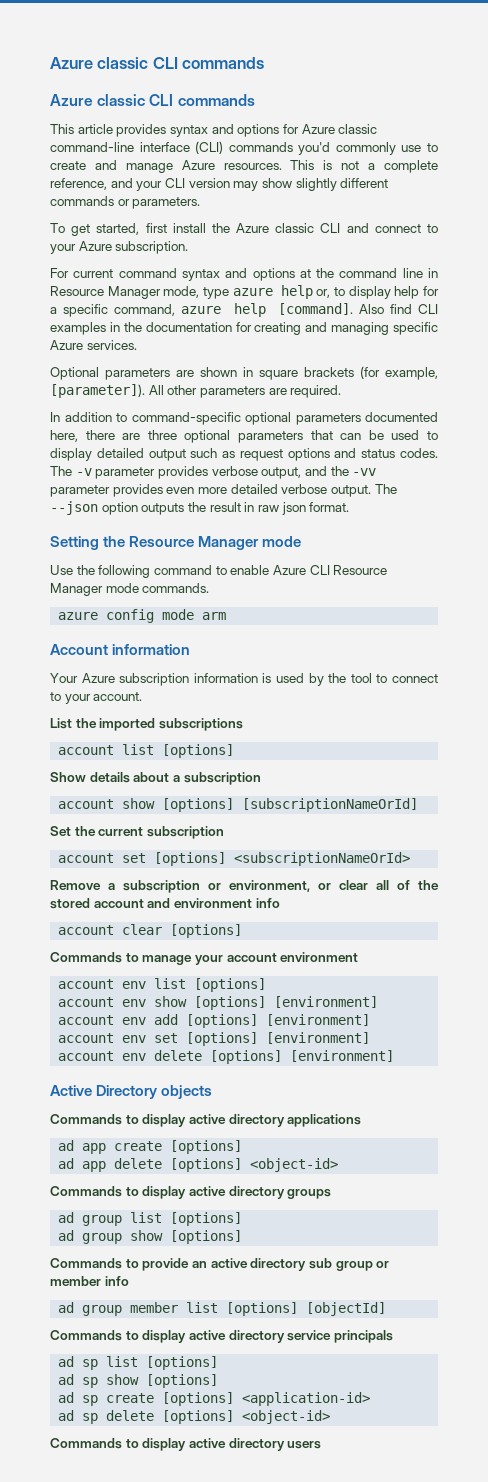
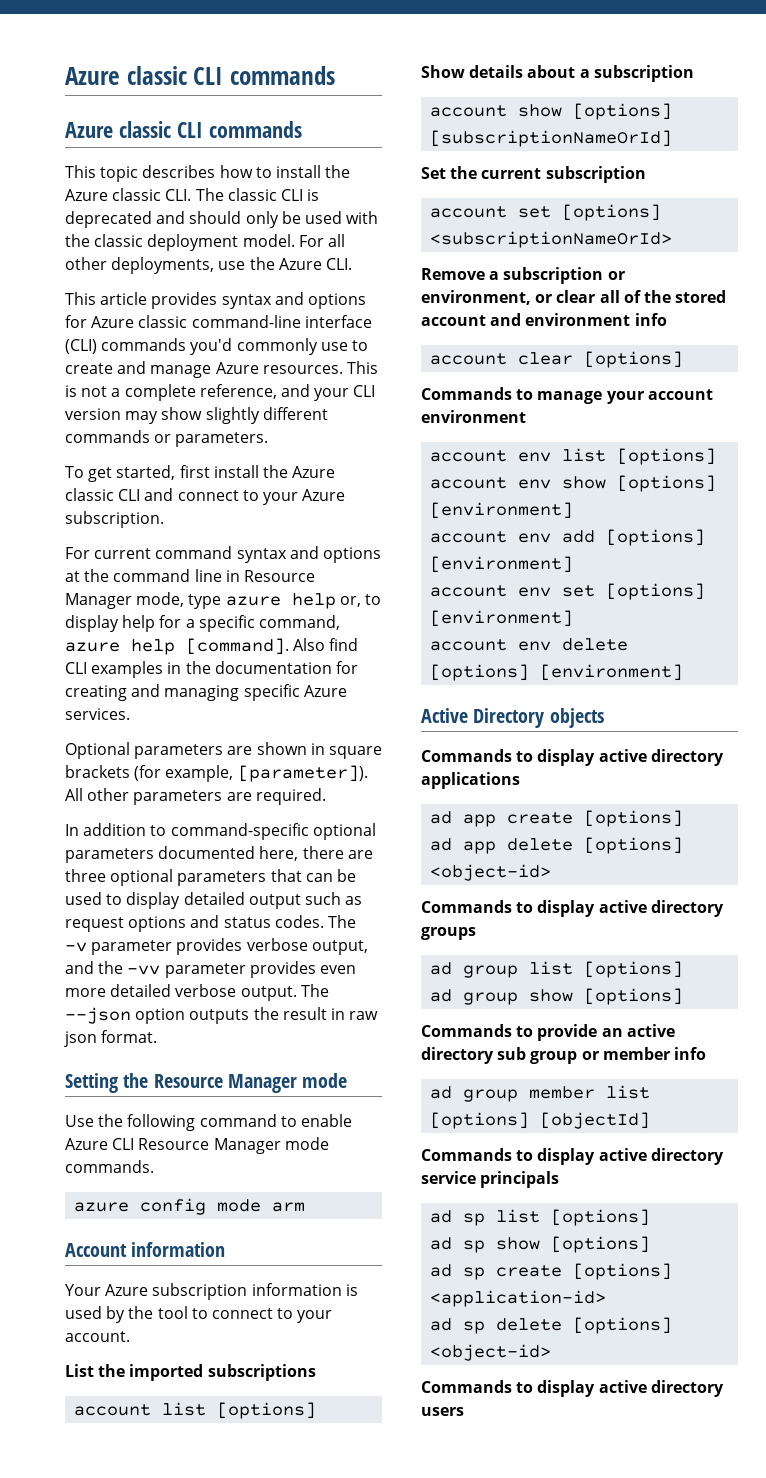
+ This topic describes how to install the Azure classic CLI. The classic CLI is deprecated and should only be used with the classic deployment model. For all other deployments, use the Azure CLI.

